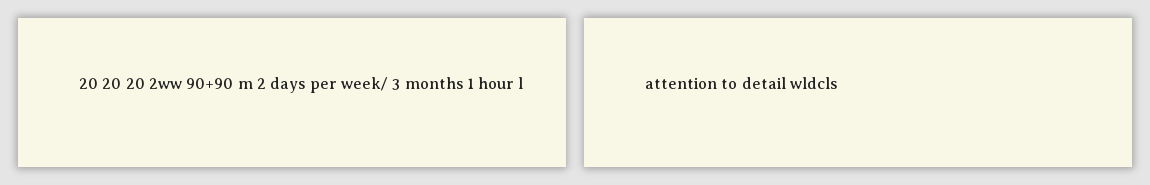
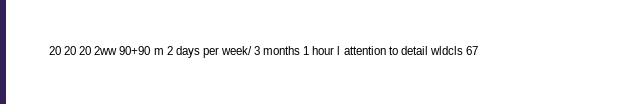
- 20 20 20 2ww 90+90 m 2 days per week/ 3 months 1 hour l attention to detail wldcls
+ 20 20 20 2ww 90+90 m 2 days per week/ 3 months 1 hour l attention to detail wldcls 67

